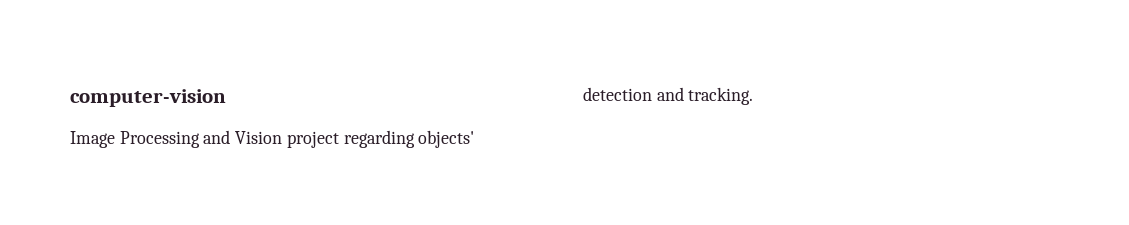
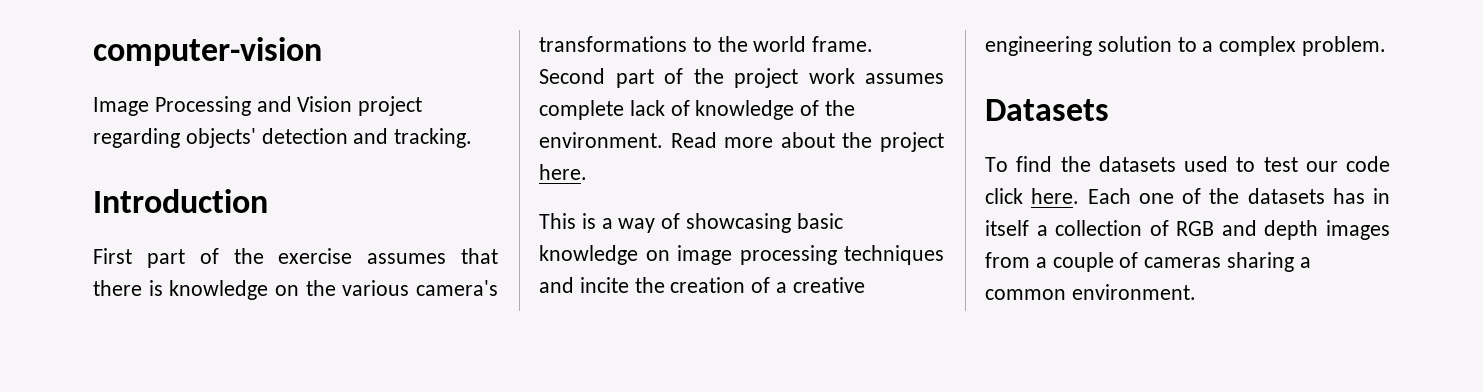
+ Introduction
+ First part of the exercise assumes that there is knowledge on the various camera's transformations to the world frame. Second part of the project work assumes complete lack of knowledge of the environment. Read more about the project here.
+ This is a way of showcasing basic knowledge on image processing techniques and incite the creation of a creative engineering solution to a complex problem.
+ Datasets
+ To find the datasets used to test our code click here. Each one of the datasets has in itself a collection of RGB and depth images from a couple of cameras sharing a common environment.

